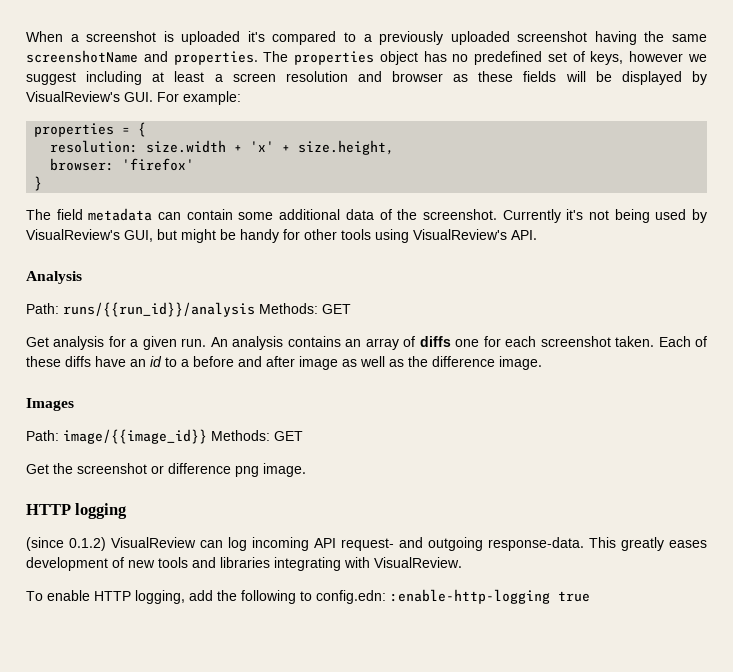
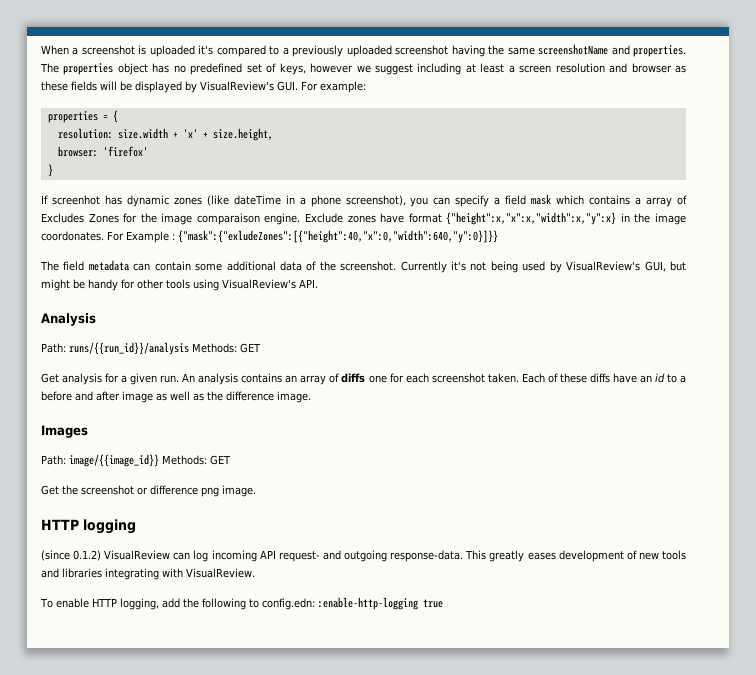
+ If screenhot has dynamic zones (like dateTime in a phone screenshot), you can specify a field mask which contains a array of Excludes Zones for the image comparaison engine. Exclude zones have format {"height":x,"x":x,"width":x,"y":x} in the image coordonates. For Example : {"mask":{"exludeZones":[{"height":40,"x":0,"width":640,"y":0}]}}

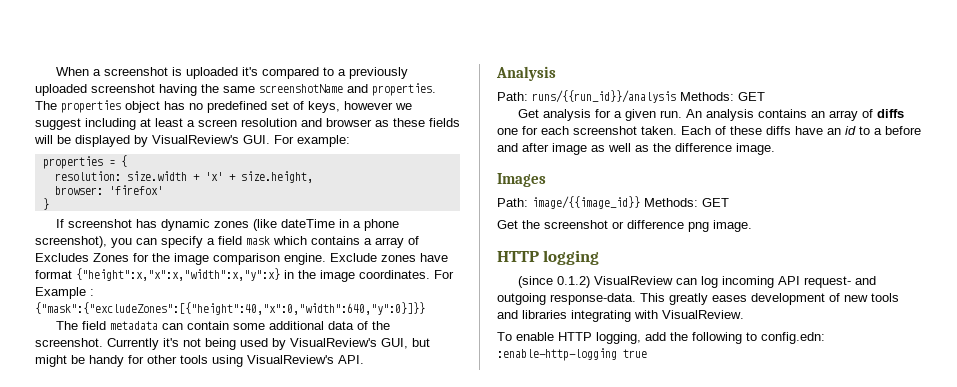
- If screenhot has dynamic zones (like dateTime in a phone screenshot), you can specify a field mask which contains a array of Excludes Zones for the image comparaison engine.
+ If screenshot has dynamic zones (like dateTime in a phone screenshot), you can specify a field mask which contains a array of Excludes Zones for the image comparison engine.
- Exclude zones have format {"height":x,"x":x,"width":x,"y":x} in the image coordonates.
+ Exclude zones have format {"height":x,"x":x,"width":x,"y":x} in the image coordinates.
- For Example : {"mask":{"exludeZones":[{"height":40,"x":0,"width":640,"y":0}]}}
+ For Example : {"mask":{"excludeZones":[{"height":40,"x":0,"width":640,"y":0}]}}

